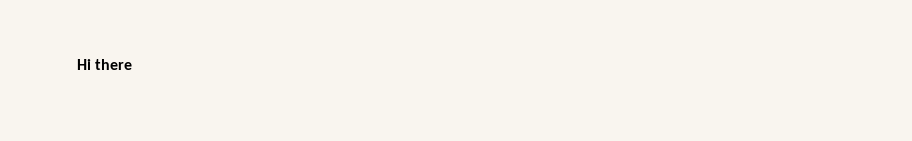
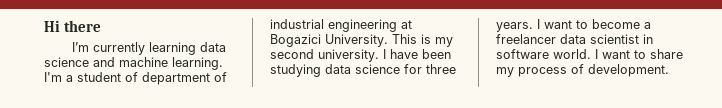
+ I’m currently learning data science and machine learning. I'm a student of department of industrial engineering at Bogazici University. This is my second university. I have been studying data science for three years. I want to become a freelancer data scientist in software world. I want to share my process of development.

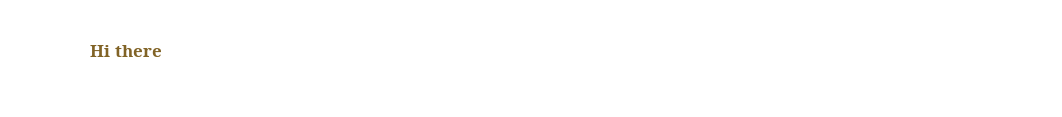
- I’m currently learning data science and machine learning. I'm a student of department of industrial engineering at Bogazici University. This is my second university. I have been studying data science for three years. I want to become a freelancer data scientist in software world. I want to share my process of development.

